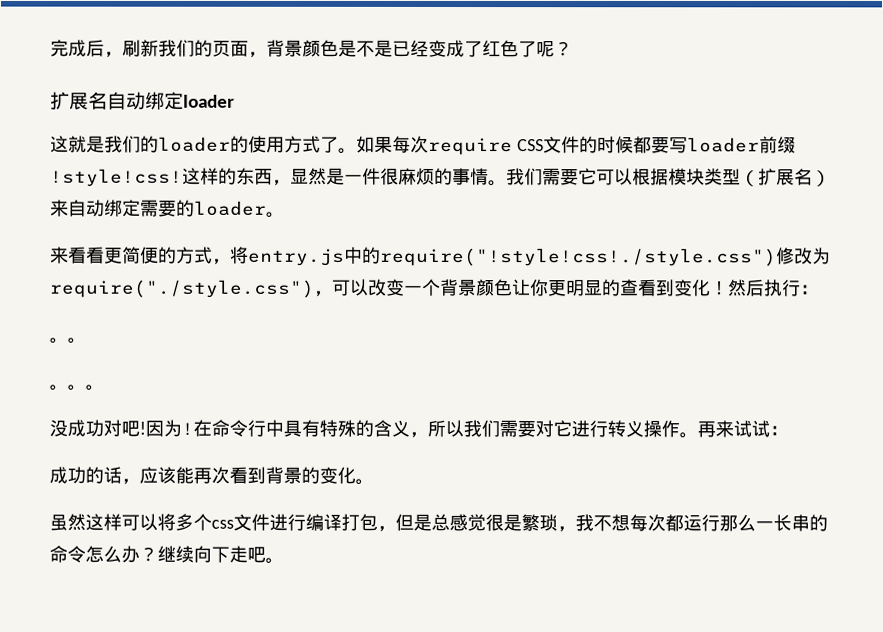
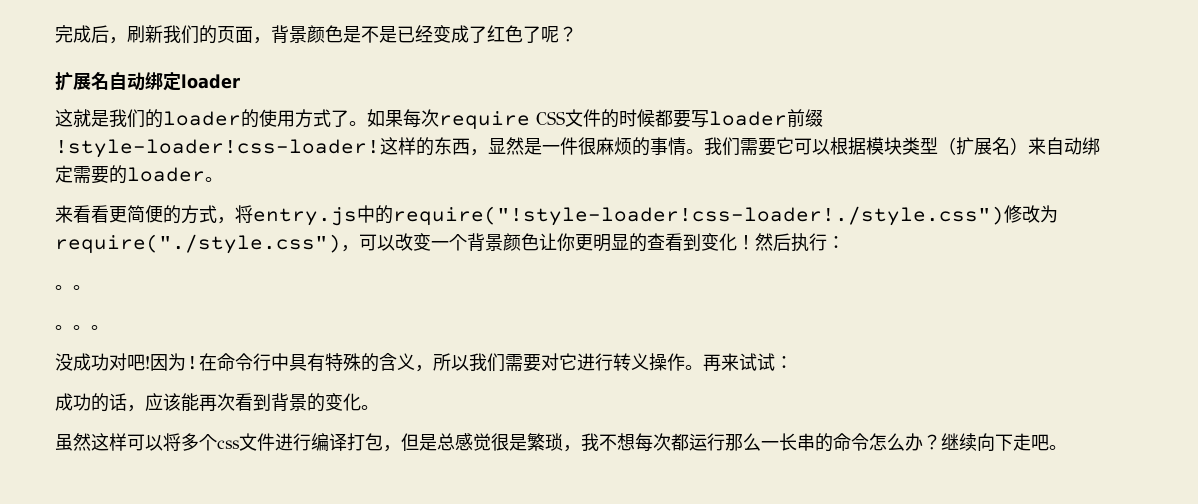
- 如果每次require CSS文件的时候都要写loader前缀!style!css!
+ 如果每次require CSS文件的时候都要写loader前缀!style-loader!css-loader!
- 来看看更简便的方式，将entry.js中的require("!style!css!./style.css")修改为require("./style.css")，可以改变一个背景颜色让你更明显的查看到变化！
+ 来看看更简便的方式，将entry.js中的require("!style-loader!css-loader!./style.css")修改为require("./style.css")，可以改变一个背景颜色让你更明显的查看到变化！

